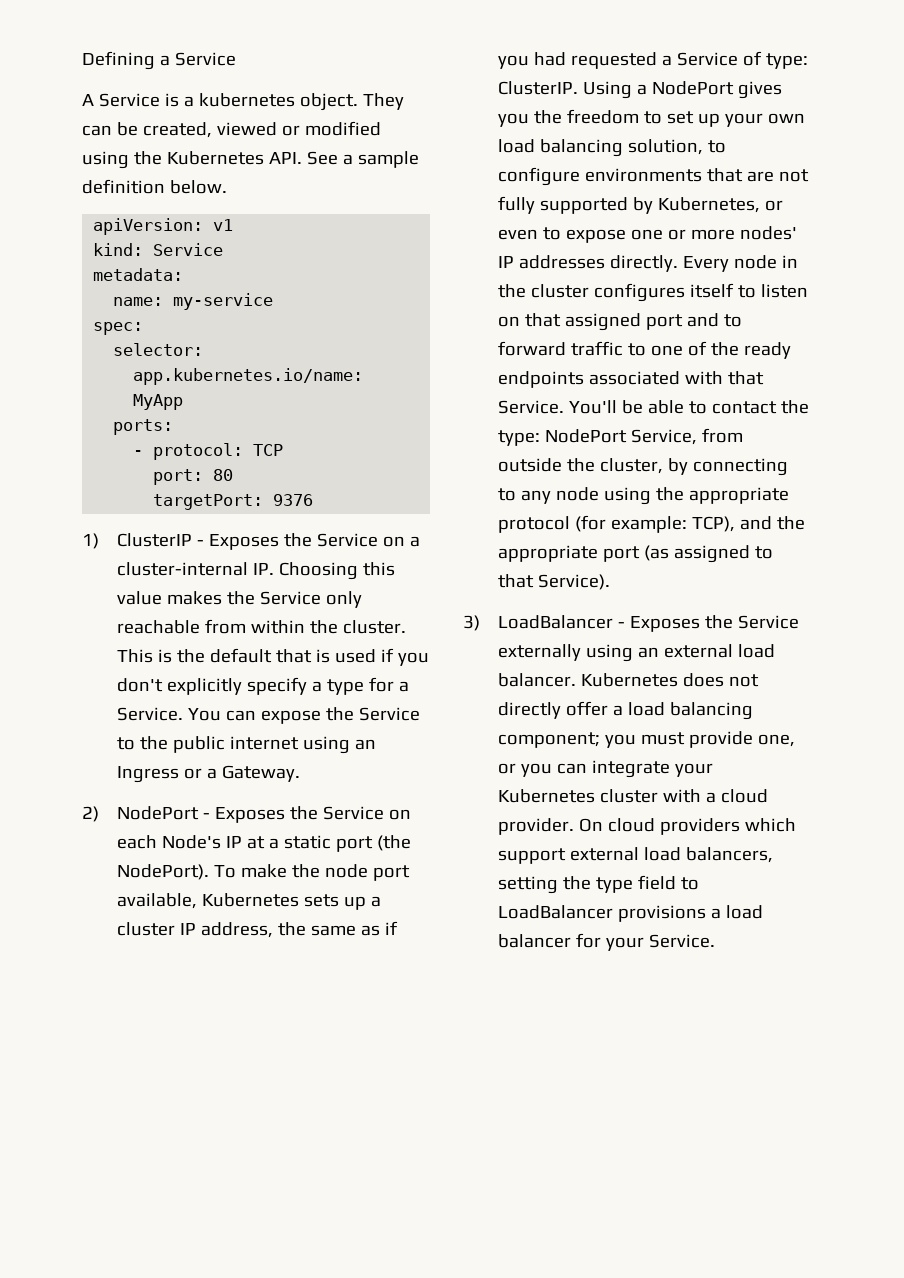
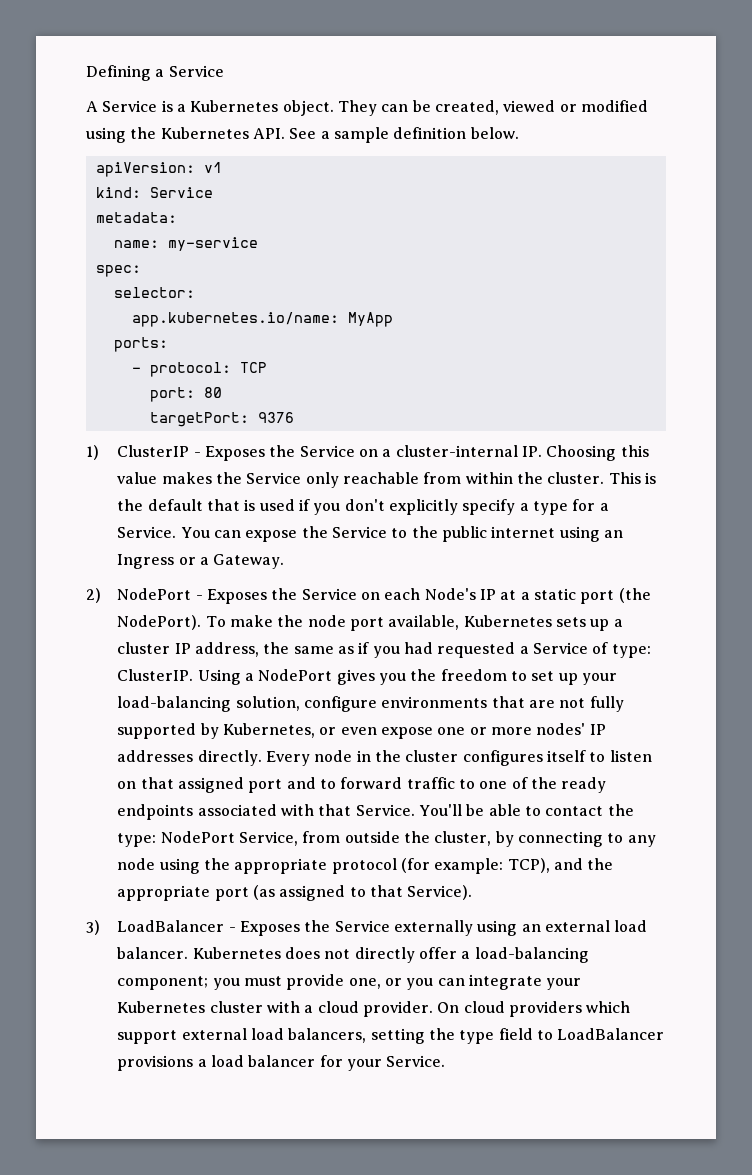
- A Service is a kubernetes object.
+ A Service is a Kubernetes object.
- Using a NodePort gives you the freedom to set up your own load balancing solution, to configure environments that are not fully supported by Kubernetes, or even to expose one or more nodes' IP addresses directly.
+ Using a NodePort gives you the freedom to set up your load-balancing solution, configure environments that are not fully supported by Kubernetes, or even expose one or more nodes' IP addresses directly.
- Kubernetes does not directly offer a load balancing component; you must provide one, or you can integrate your Kubernetes cluster with a cloud provider.
+ Kubernetes does not directly offer a load-balancing component; you must provide one, or you can integrate your Kubernetes cluster with a cloud provider.

